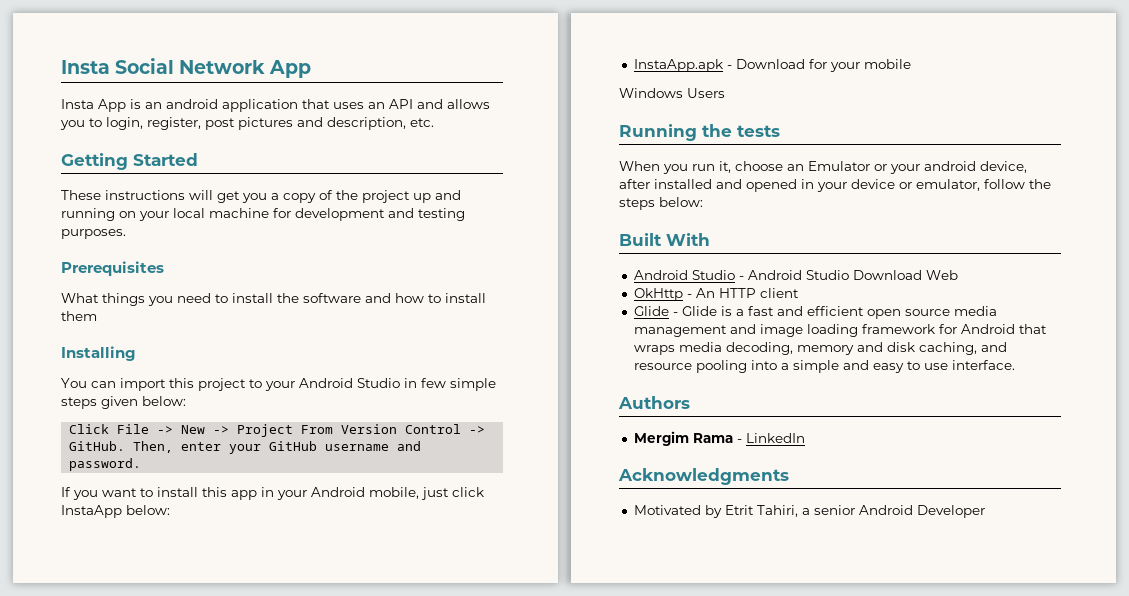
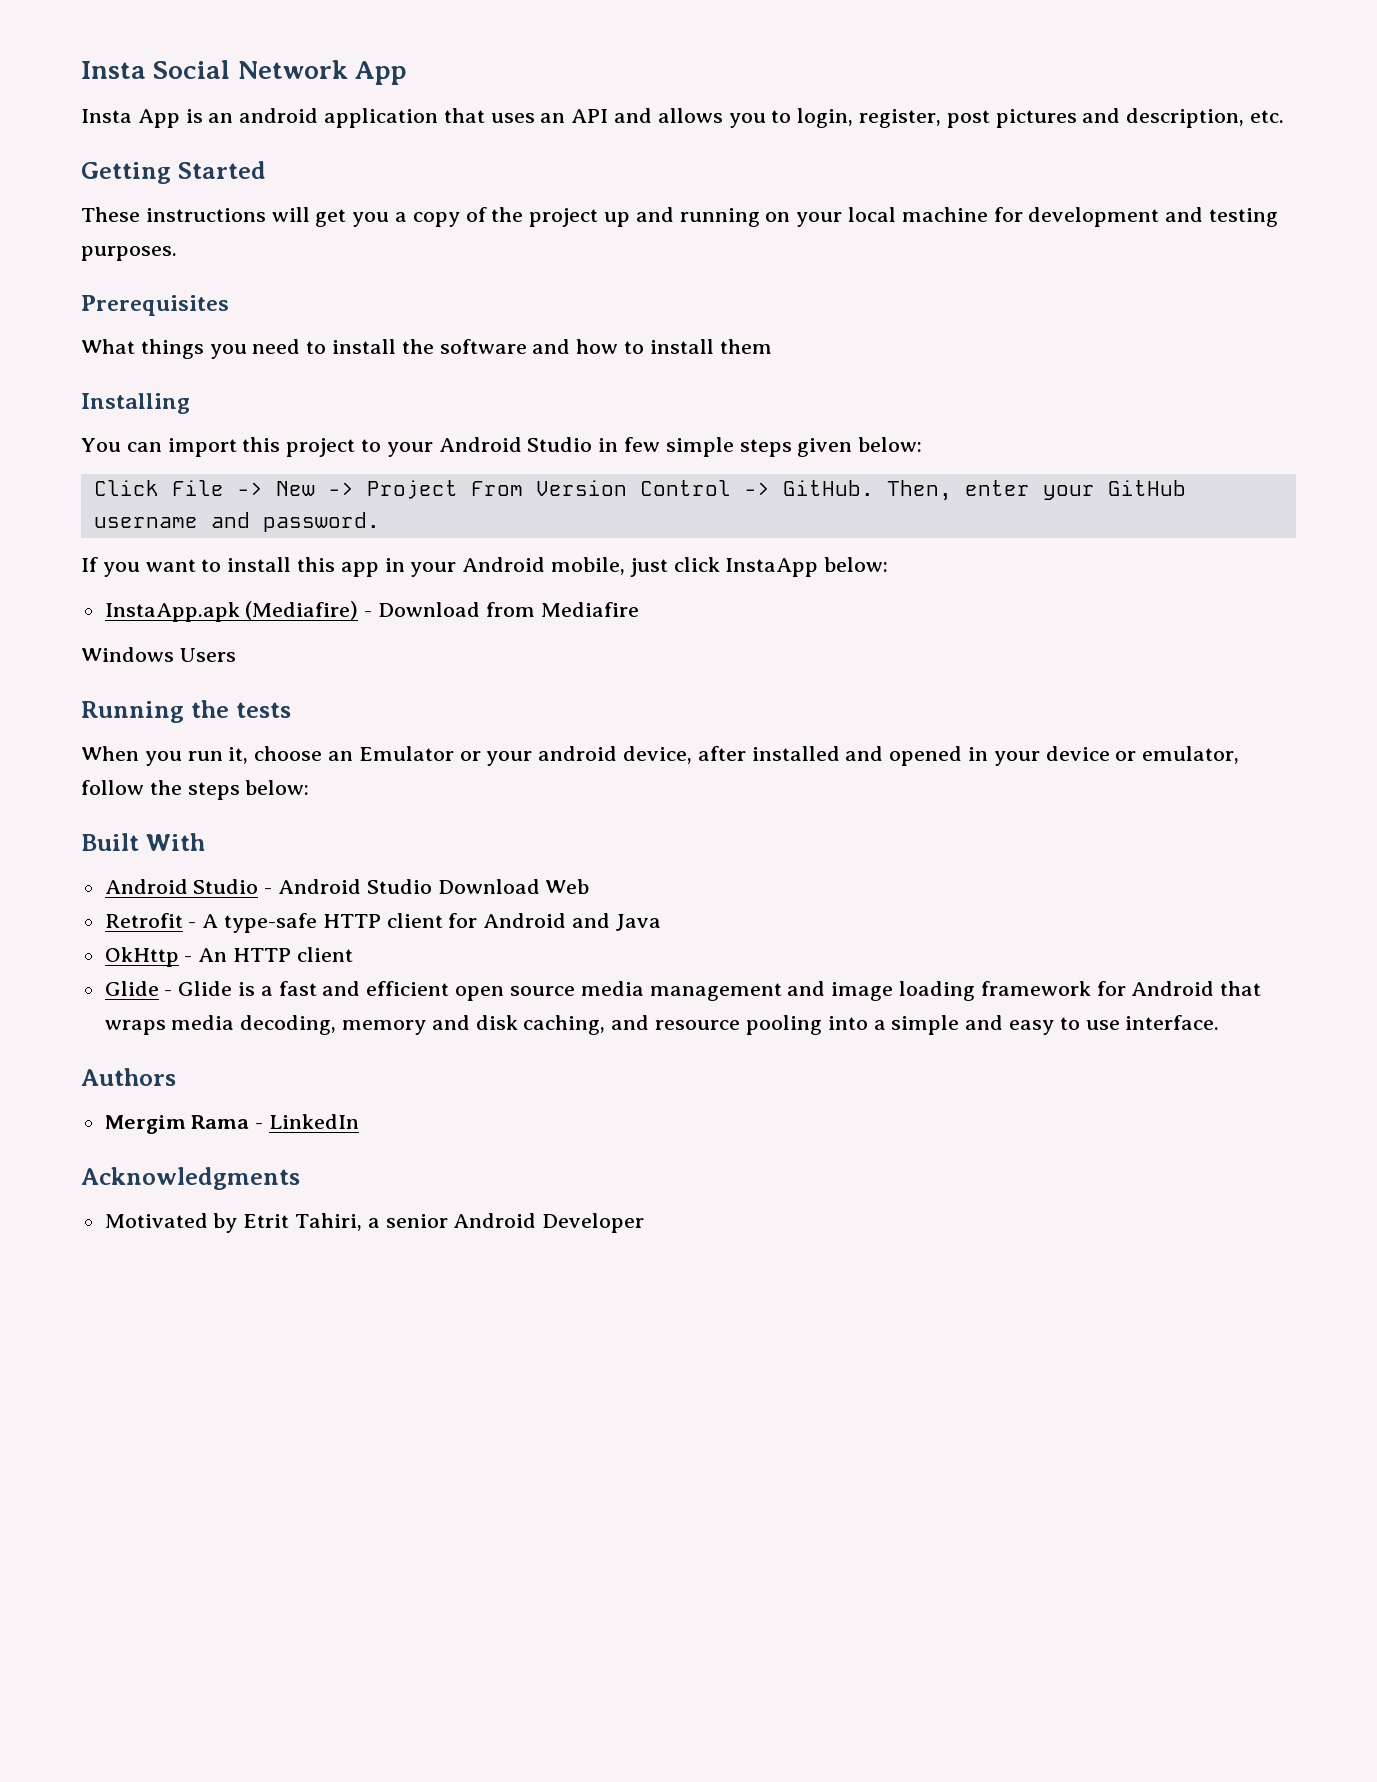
- InstaApp.apk - Download for your mobile
+ InstaApp.apk (Mediafire) - Download from Mediafire
+ Retrofit - A type-safe HTTP client for Android and Java

